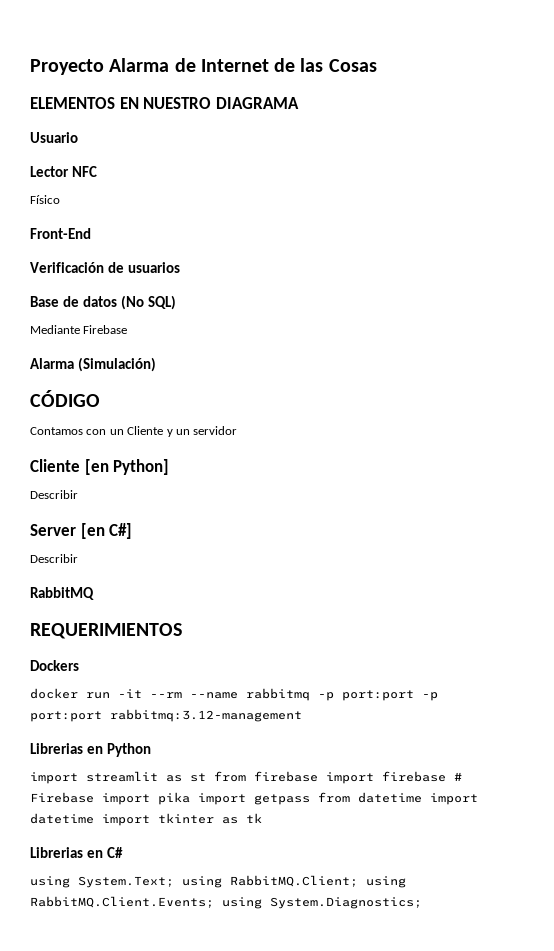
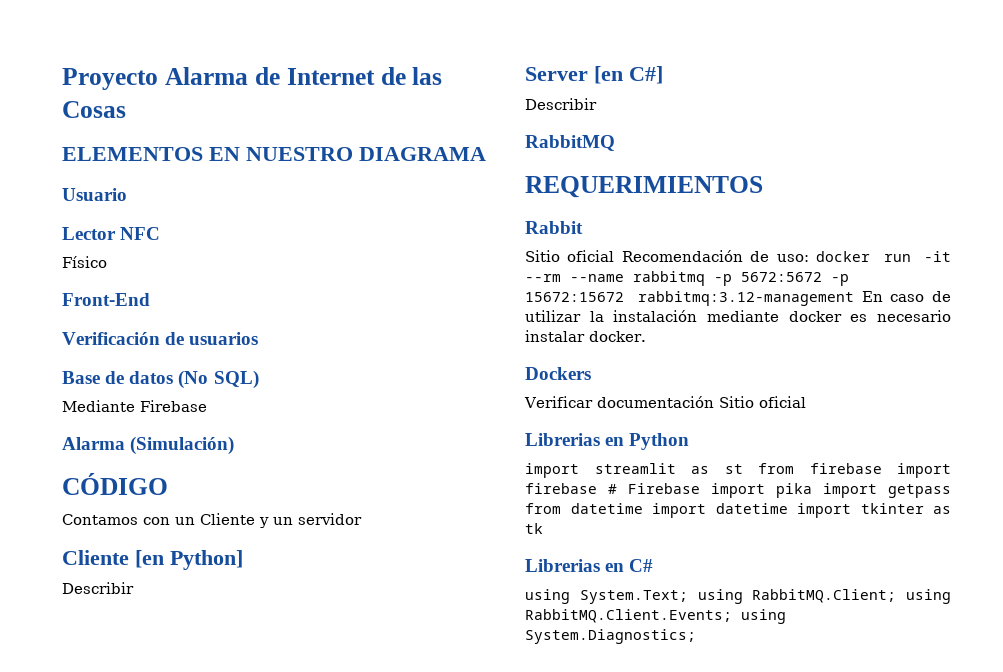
+ Rabbit
+ Sitio oficial Recomendación de uso: docker run -it --rm --name rabbitmq -p 5672:5672 -p 15672:15672 rabbitmq:3.12-management En caso de utilizar la instalación mediante docker es necesario instalar docker.
  Dockers
- docker run -it --rm --name rabbitmq -p port:port -p port:port rabbitmq:3.12-management
+ Verificar documentación Sitio oficial

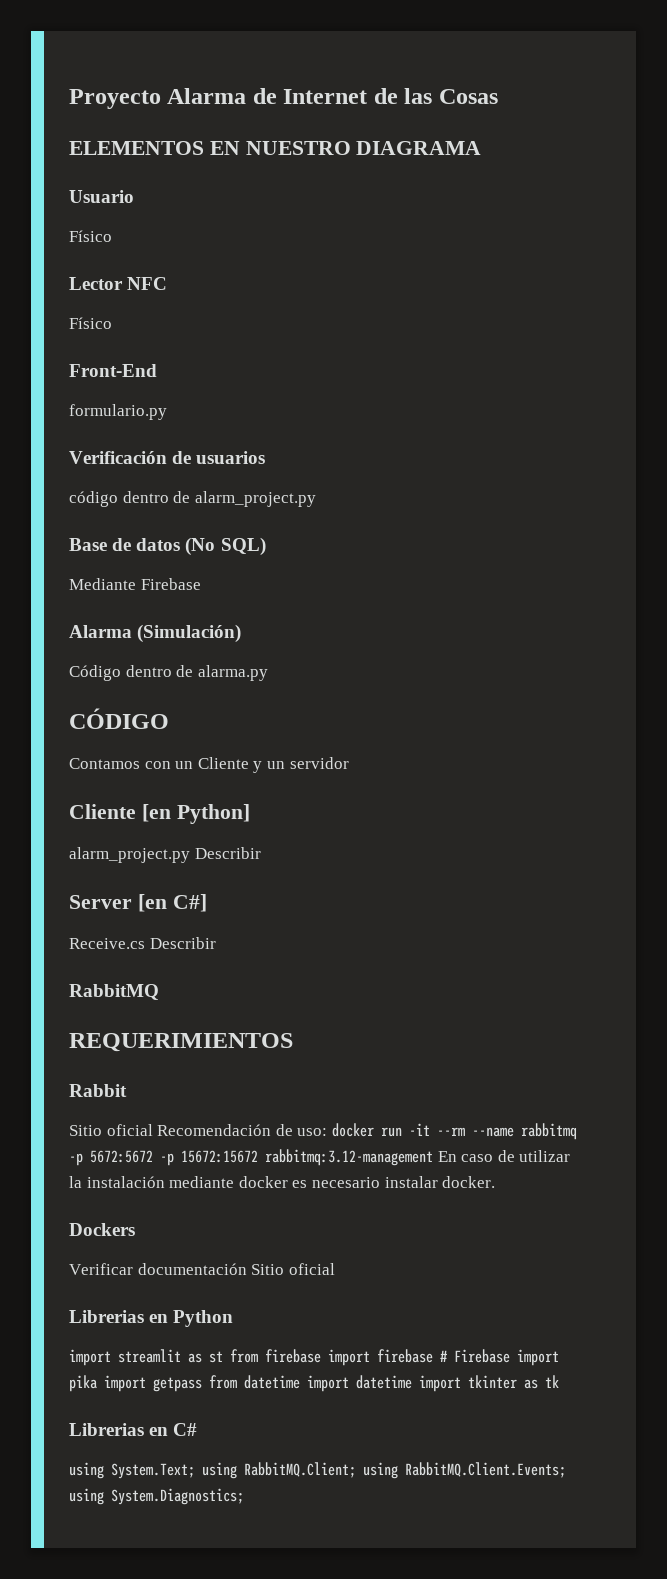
  Usuario
+ Físico
+ formulario.py
+ código dentro de alarm_project.py
+ Código dentro de alarma.py
  Cliente [en Python]
- Describir
+ alarm_project.py Describir
  Server [en C#]
- Describir
+ Receive.cs Describir

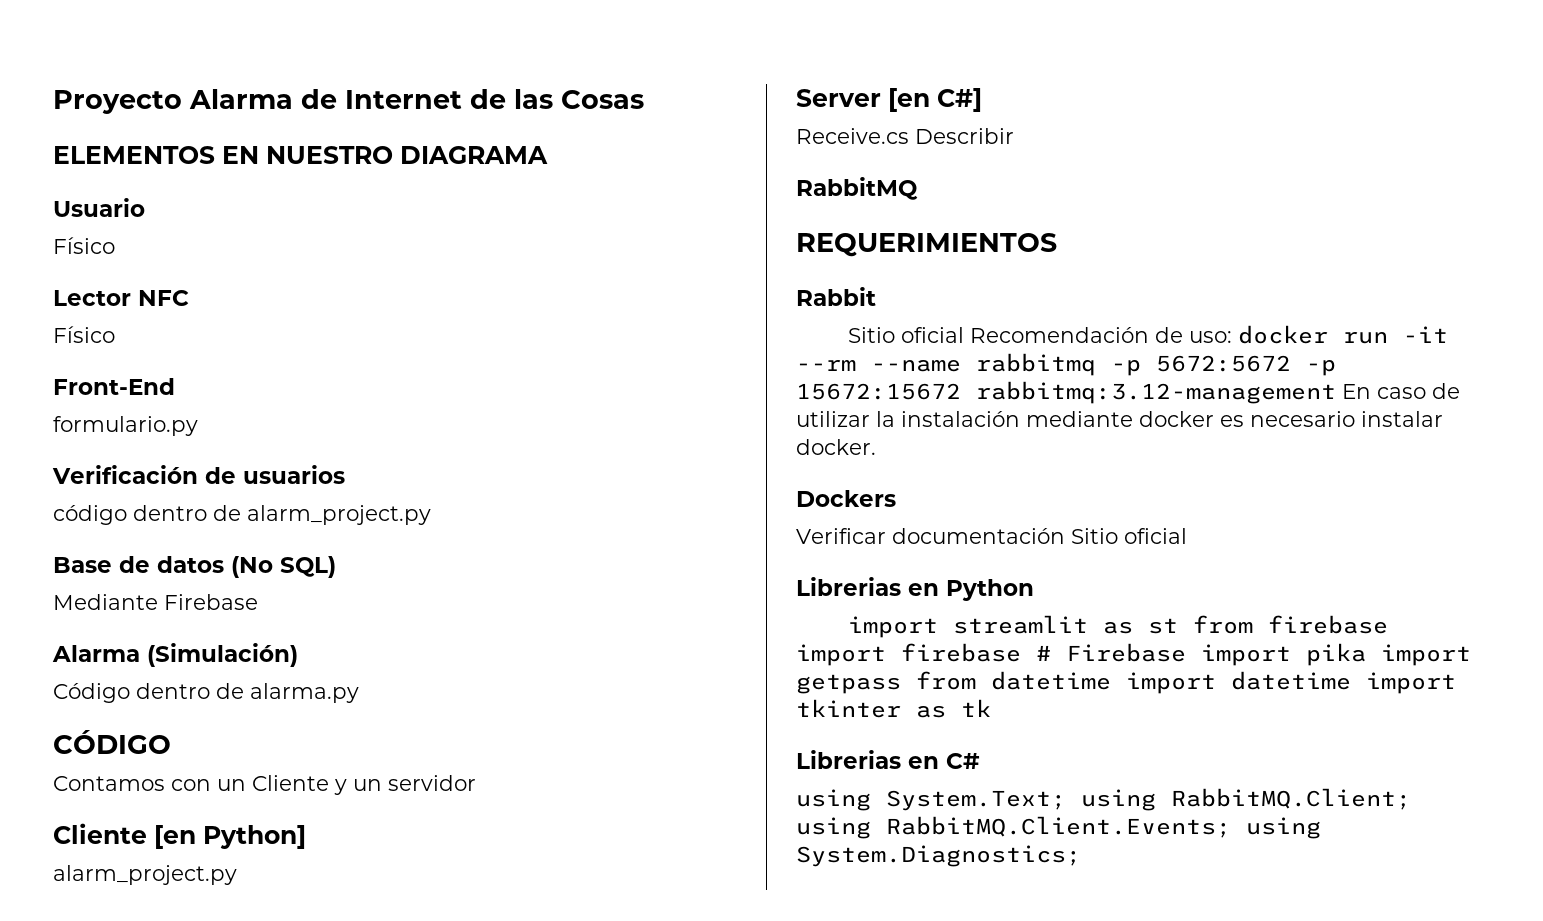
  Cliente [en Python]
- alarm_project.py Describir
+ alarm_project.py

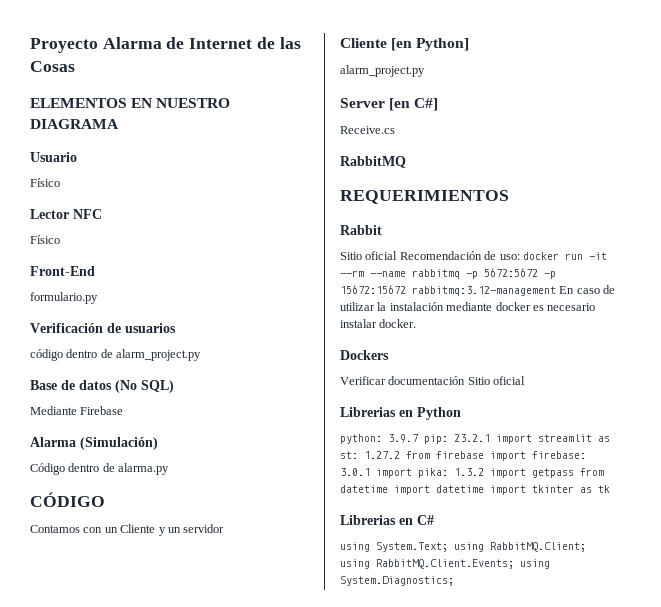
- Receive.cs Describir
+ Receive.cs
- import streamlit as st from firebase import firebase # Firebase import pika import getpass from datetime import datetime import tkinter as tk
+ python: 3.9.7 pip: 23.2.1 import streamlit as st: 1.27.2 from firebase import firebase: 3.0.1 import pika: 1.3.2 import getpass from datetime import datetime import tkinter as tk

